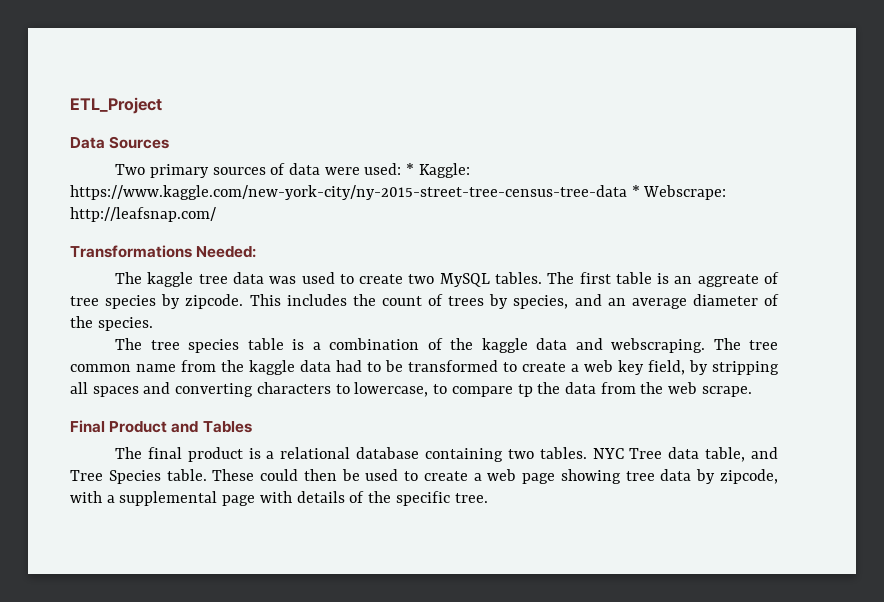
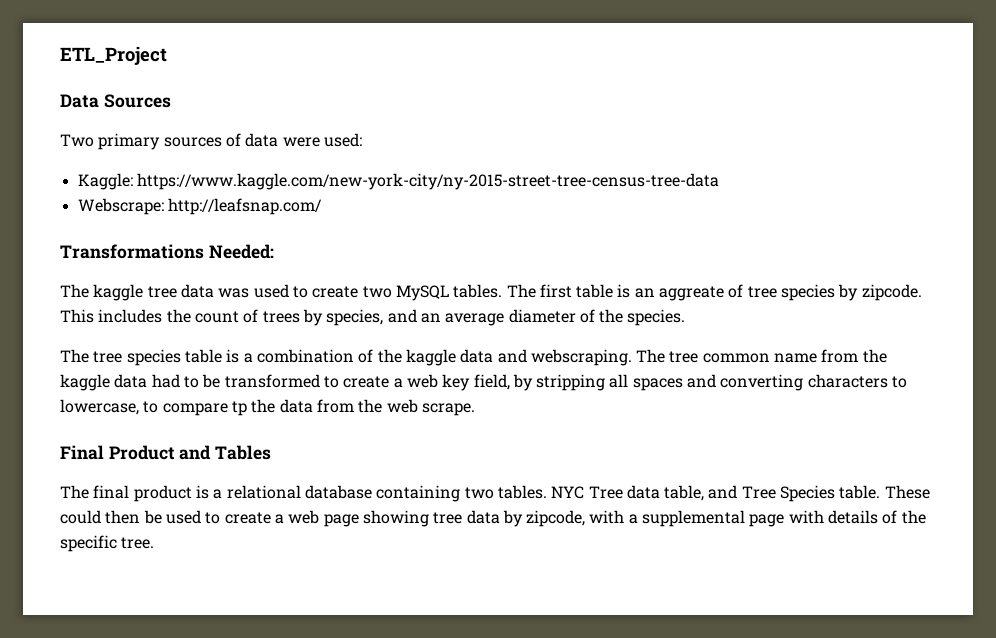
- Two primary sources of data were used: * Kaggle: https://www.kaggle.com/new-york-city/ny-2015-street-tree-census-tree-data * Webscrape: http://leafsnap.com/
+ Two primary sources of data were used:
+ Kaggle: https://www.kaggle.com/new-york-city/ny-2015-street-tree-census-tree-data
+ Webscrape: http://leafsnap.com/

